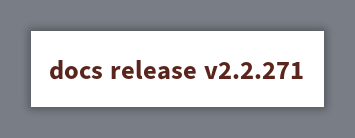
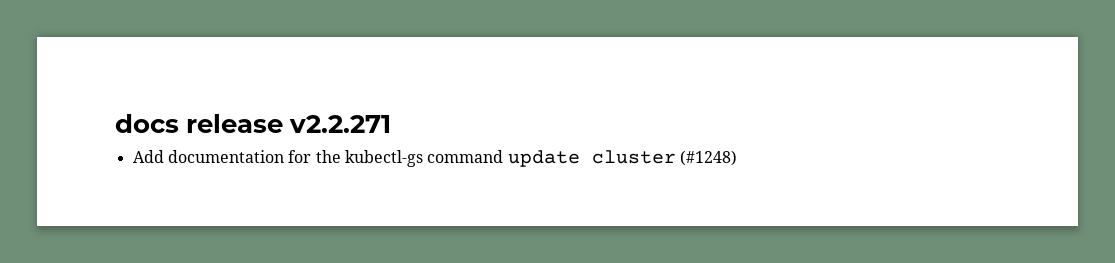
+ Add documentation for the kubectl-gs command update cluster (#1248)

